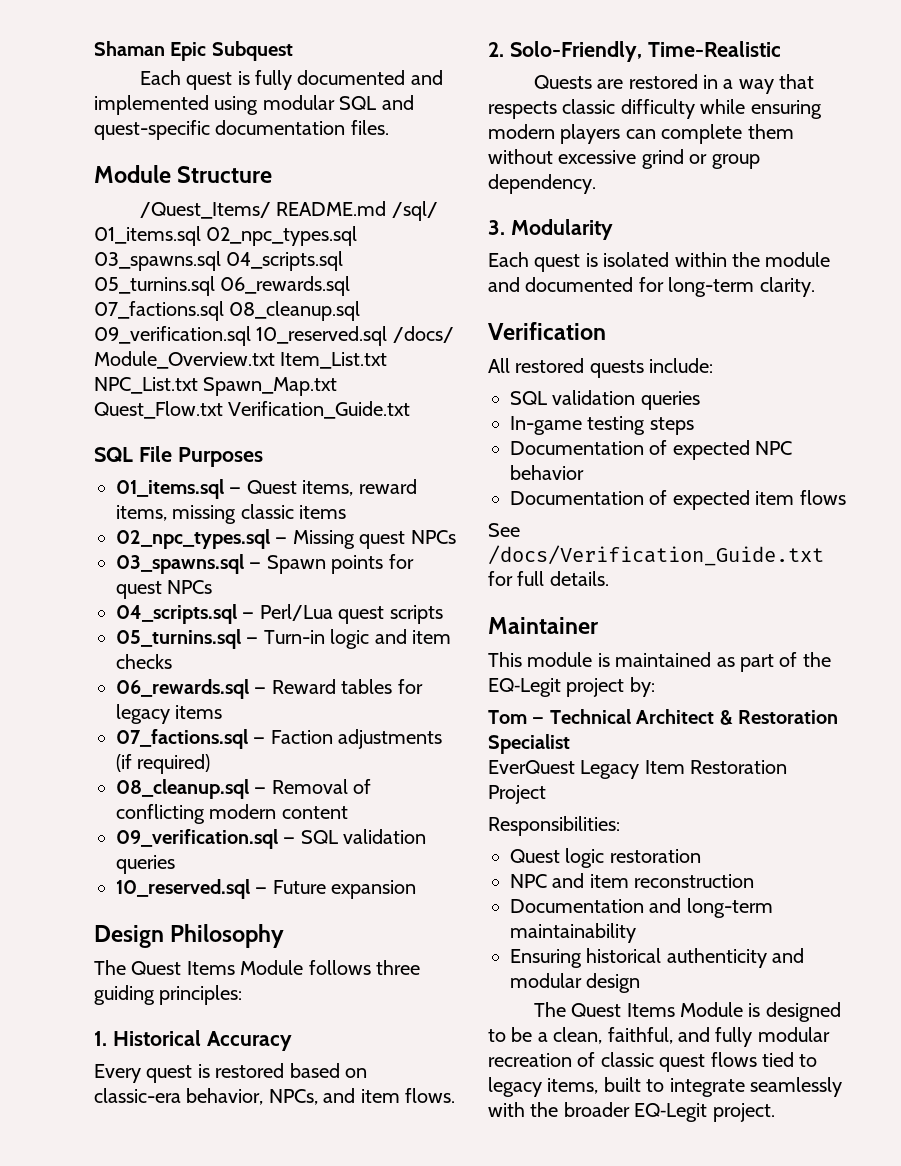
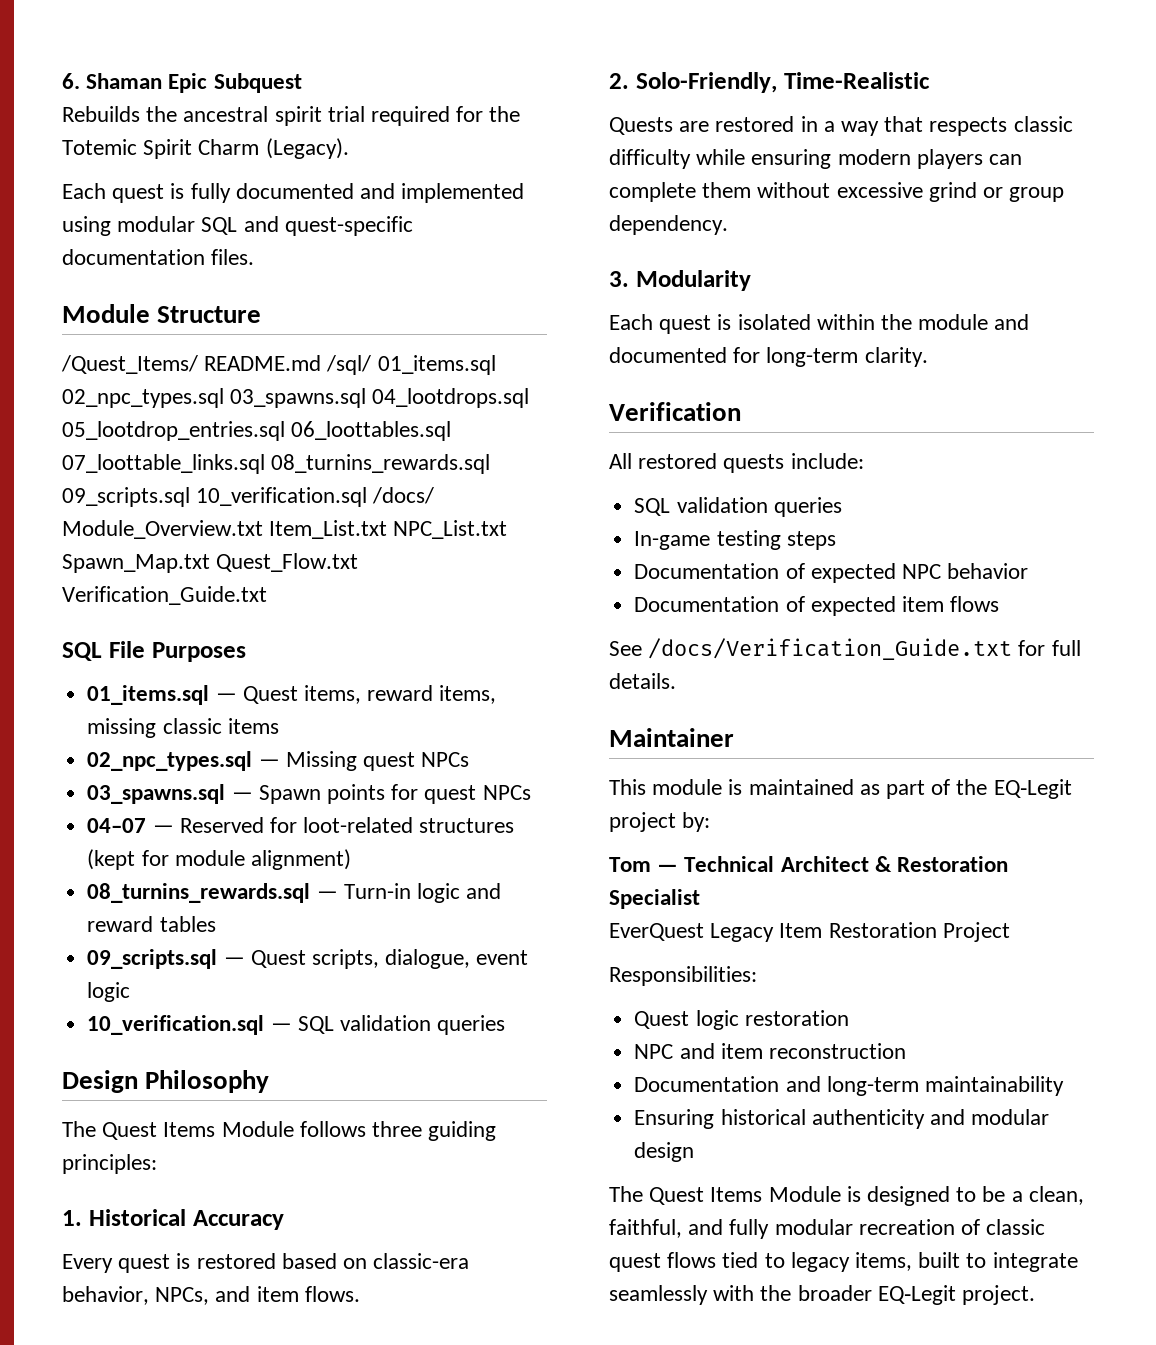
- Shaman Epic Subquest
+ 6. Shaman Epic Subquest
+ Rebuilds the ancestral spirit trial required for the Totemic Spirit Charm (Legacy).
- /Quest_Items/ README.md /sql/ 01_items.sql 02_npc_types.sql 03_spawns.sql 04_scripts.sql 05_turnins.sql 06_rewards.sql 07_factions.sql 08_cleanup.sql 09_verification.sql 10_reserved.sql /docs/ Module_Overview.txt Item_List.txt NPC_List.txt Spawn_Map.txt Quest_Flow.txt Verification_Guide.txt
+ /Quest_Items/ README.md /sql/ 01_items.sql 02_npc_types.sql 03_spawns.sql 04_lootdrops.sql 05_lootdrop_entries.sql 06_loottables.sql 07_loottable_links.sql 08_turnins_rewards.sql 09_scripts.sql 10_verification.sql /docs/ Module_Overview.txt Item_List.txt NPC_List.txt Spawn_Map.txt Quest_Flow.txt Verification_Guide.txt
- 04_scripts.sql — Perl/Lua quest scripts
- 05_turnins.sql — Turn-in logic and item checks
- 06_rewards.sql — Reward tables for legacy items
- 07_factions.sql — Faction adjustments (if required)
- 08_cleanup.sql — Removal of conflicting modern content
- 09_verification.sql — SQL validation queries
+ 04–07 — Reserved for loot-related structures (kept for module alignment)
+ 08_turnins_rewards.sql — Turn-in logic and reward tables
+ 09_scripts.sql — Quest scripts, dialogue, event logic
+ 10_verification.sql — SQL validation queries
- 10_reserved.sql — Future expansion

